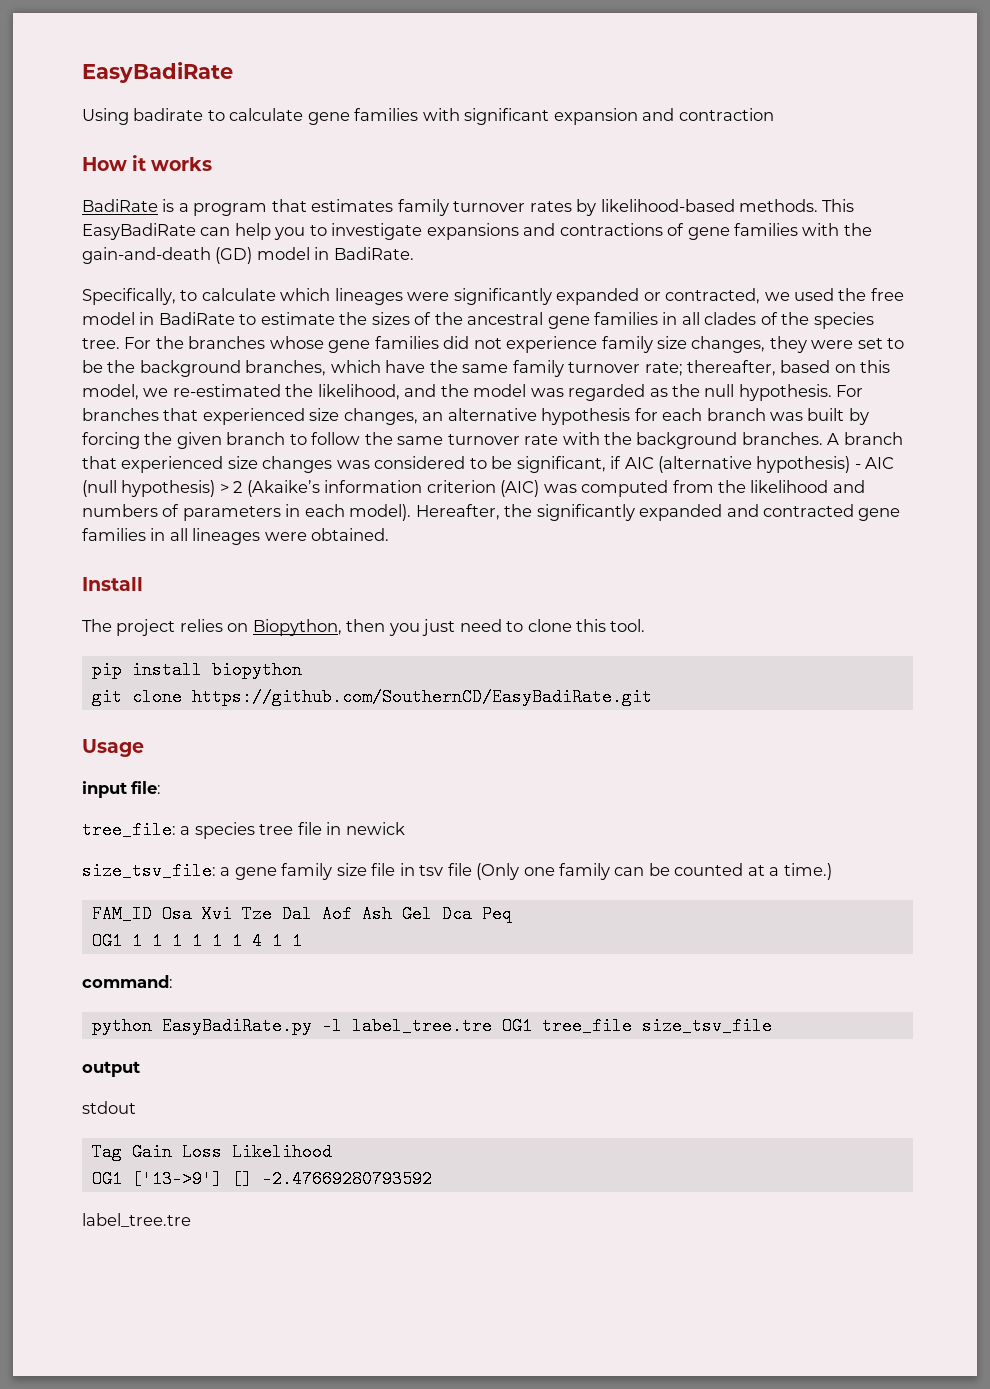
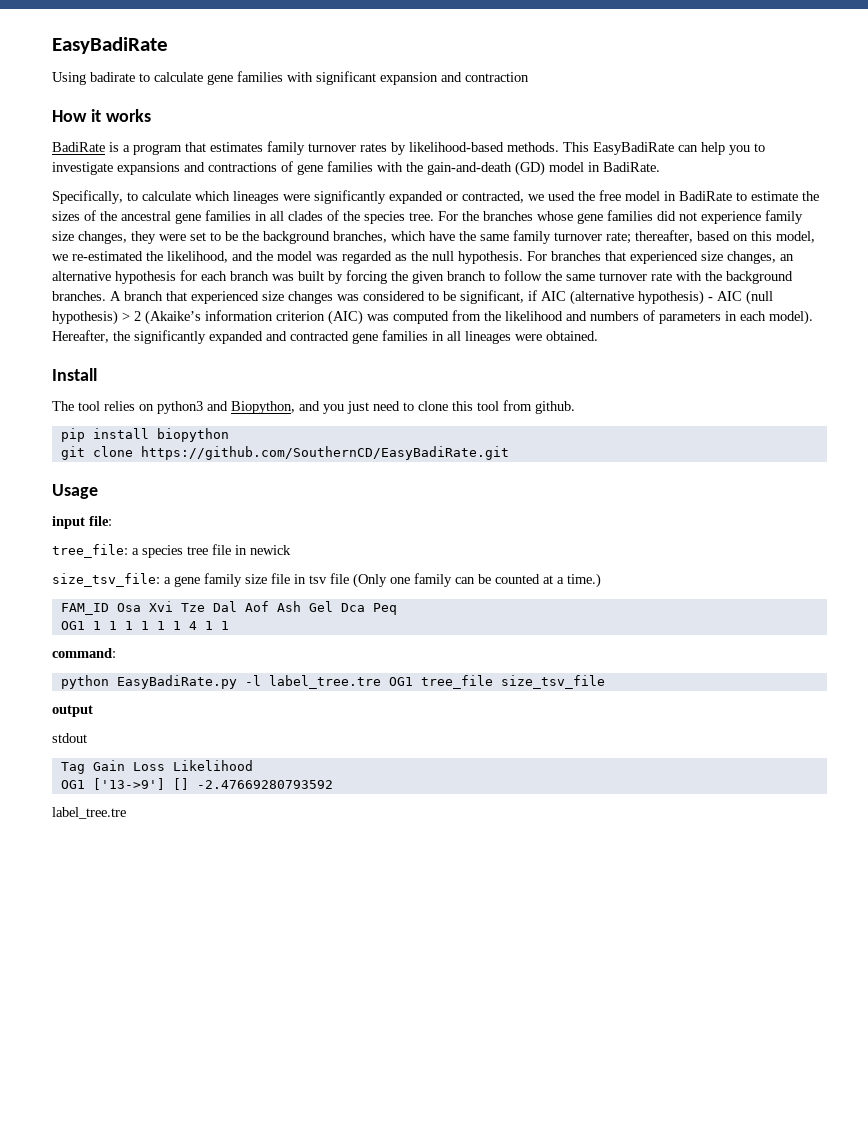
- The project relies on Biopython, then you just need to clone this tool.
+ The tool relies on python3 and Biopython, and you just need to clone this tool from github.

